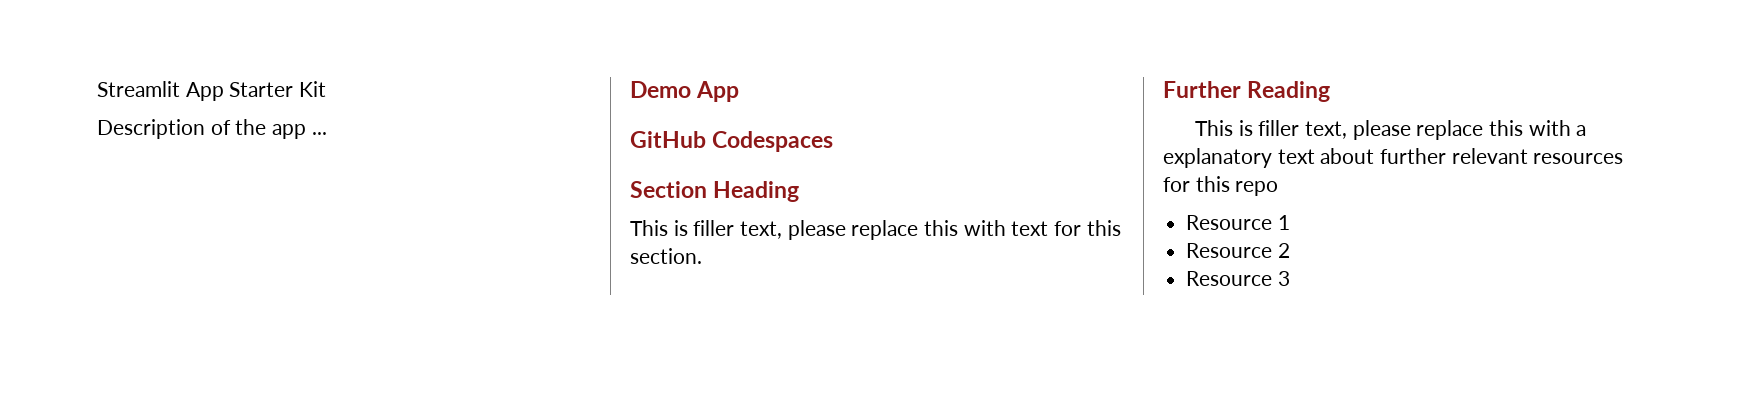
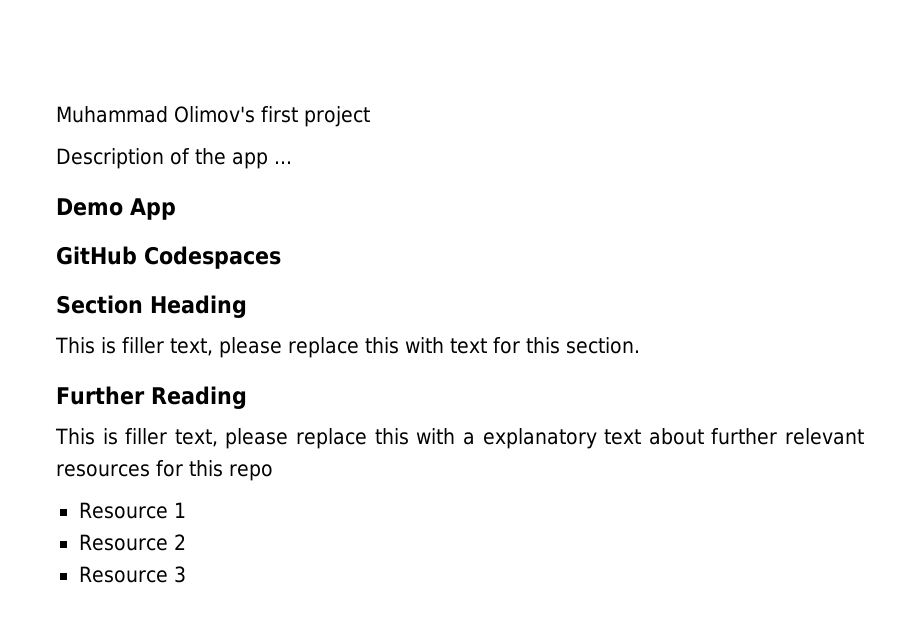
- Streamlit App Starter Kit
+ Muhammad Olimov's first project

